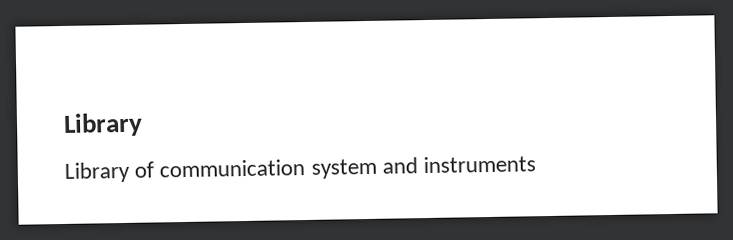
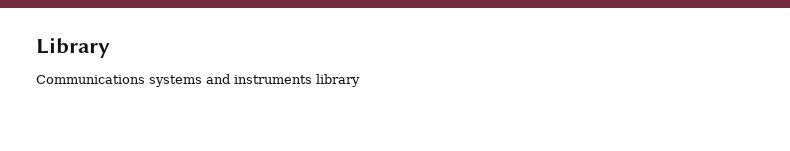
- Library of communication system and instruments
+ Communications systems and instruments library

